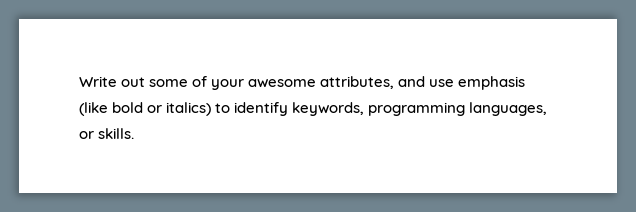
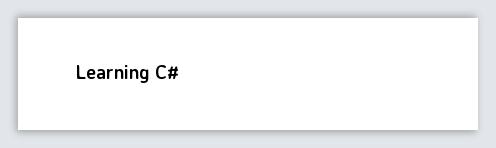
- Write out some of your awesome attributes, and use emphasis (like bold or italics) to identify keywords, programming languages, or skills.
+ Learning C#

